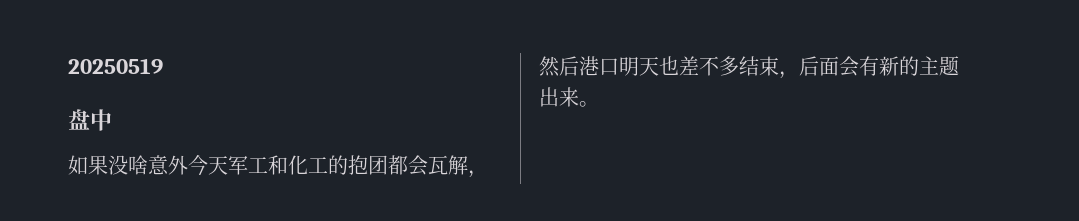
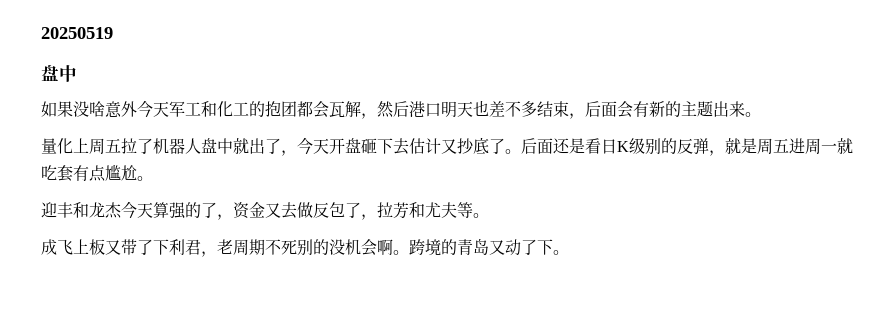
+ 量化上周五拉了机器人盘中就出了，今天开盘砸下去估计又抄底了。后面还是看日K级别的反弹，就是周五进周一就吃套有点尴尬。
+ 迎丰和龙杰今天算强的了，资金又去做反包了，拉芳和尤夫等。
+ 成飞上板又带了下利君，老周期不死别的没机会啊。跨境的青岛又动了下。

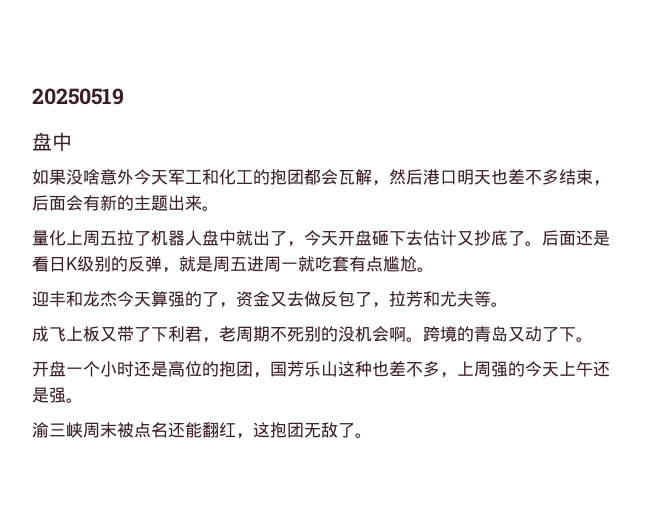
+ 开盘一个小时还是高位的抱团，国芳乐山这种也差不多，上周强的今天上午还是强。
+ 渝三峡周末被点名还能翻红，这抱团无敌了。

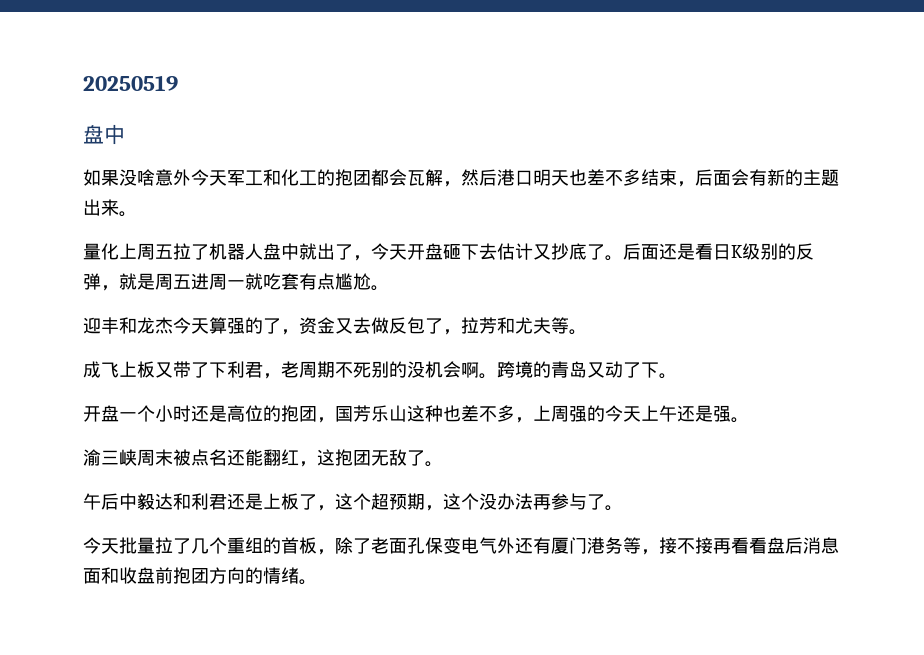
+ 午后中毅达和利君还是上板了，这个超预期，这个没办法再参与了。
+ 今天批量拉了几个重组的首板，除了老面孔保变电气外还有厦门港务等，接不接再看看盘后消息面和收盘前抱团方向的情绪。

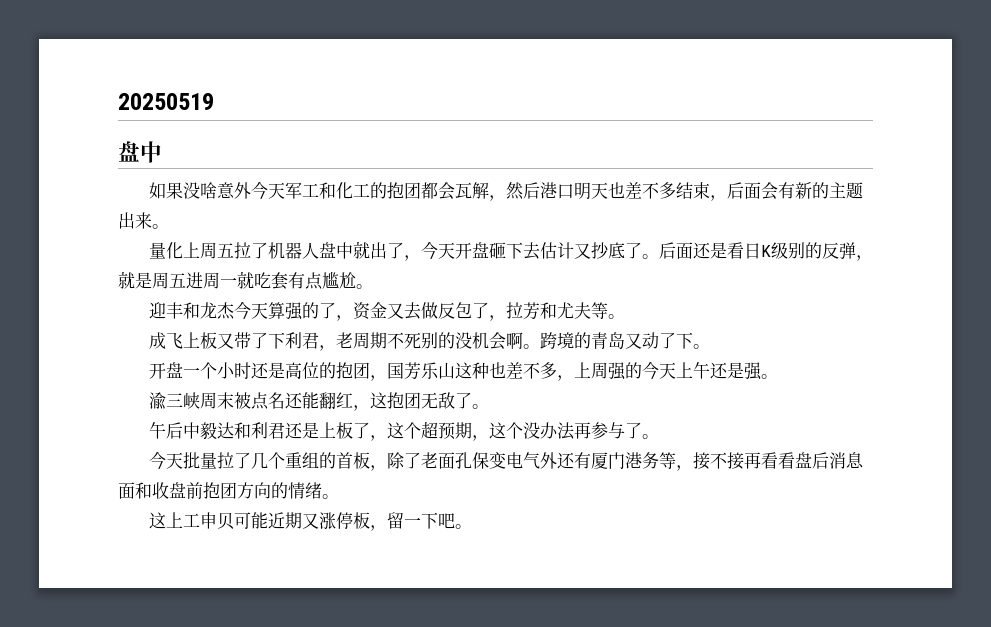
+ 这上工申贝可能近期又涨停板，留一下吧。

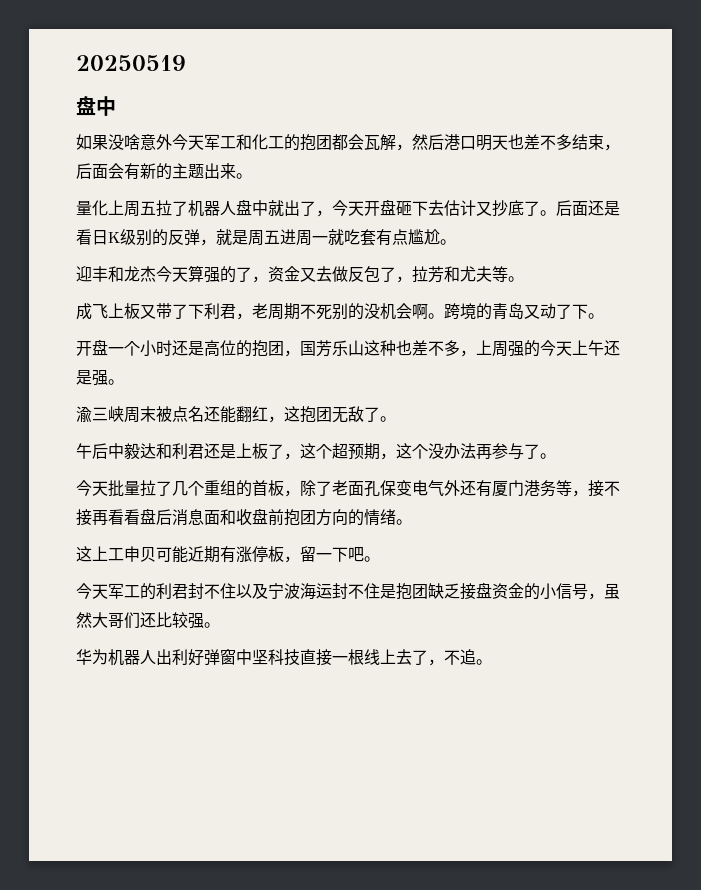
- 这上工申贝可能近期又涨停板，留一下吧。
+ 这上工申贝可能近期有涨停板，留一下吧。
+ 今天军工的利君封不住以及宁波海运封不住是抱团缺乏接盘资金的小信号，虽然大哥们还比较强。
+ 华为机器人出利好弹窗中坚科技直接一根线上去了，不追。

